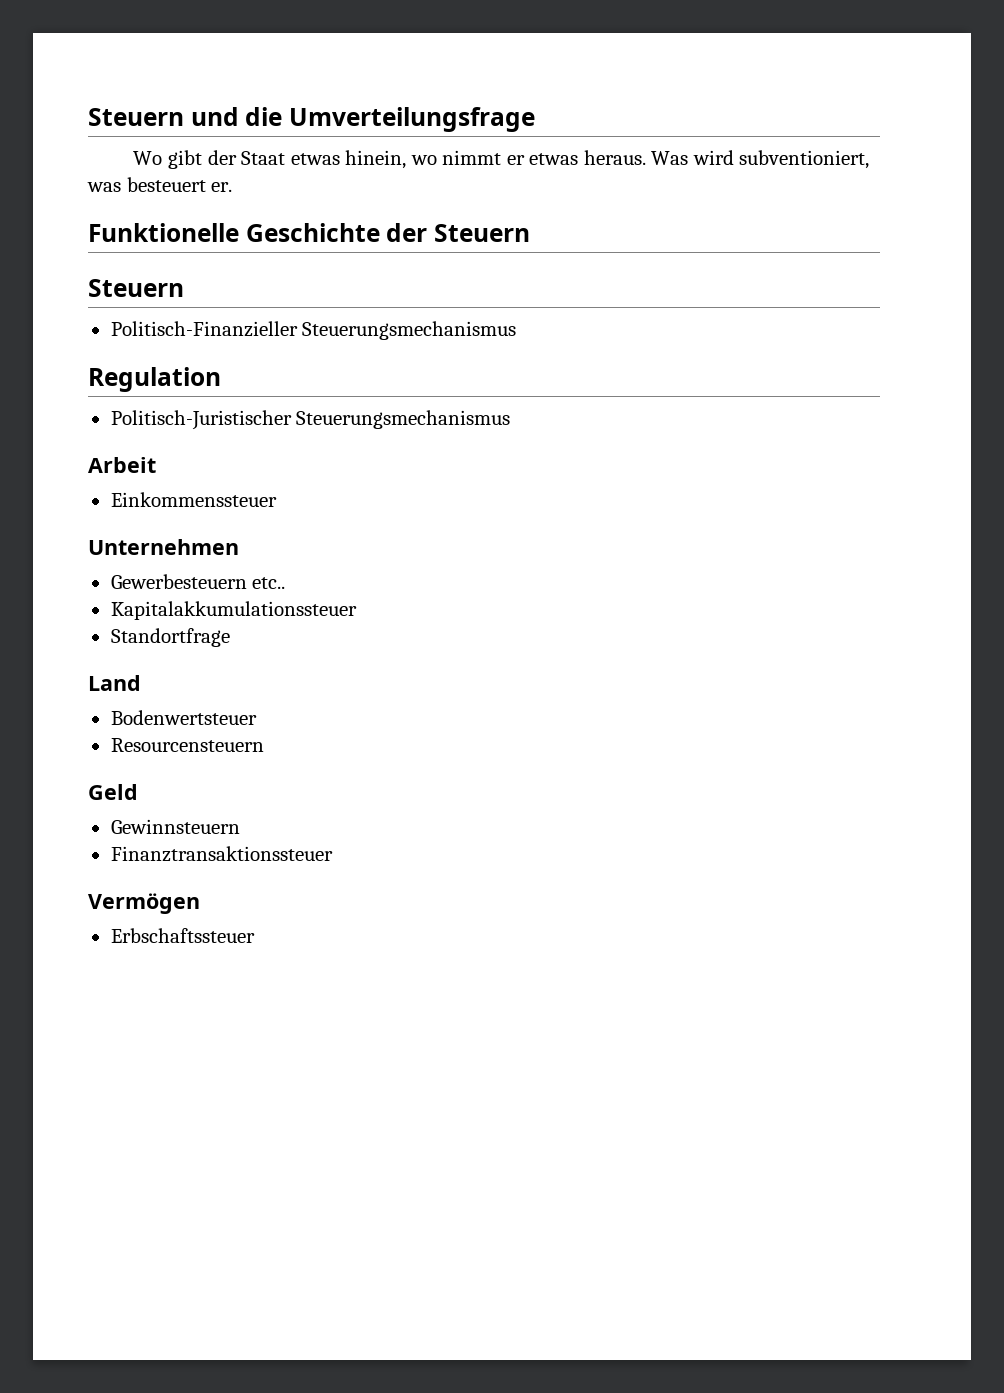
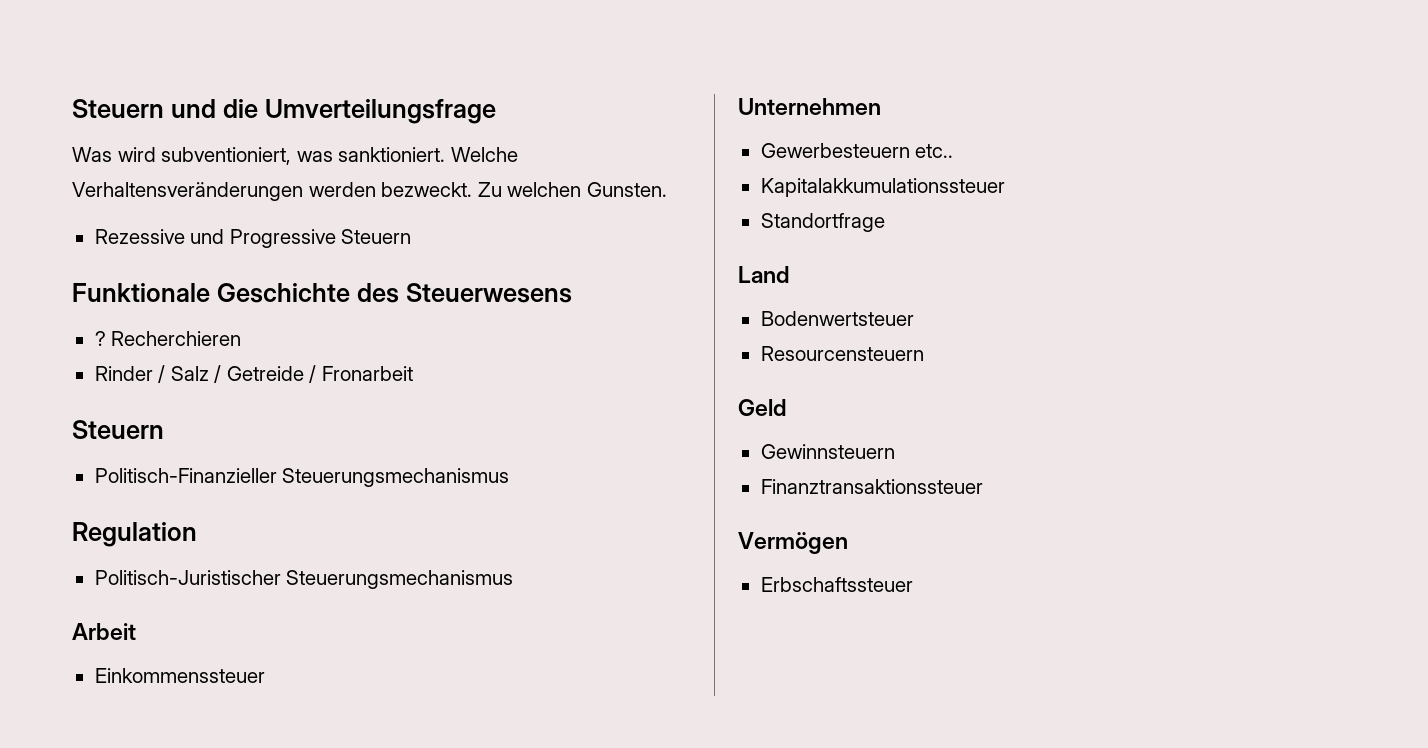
- Wo gibt der Staat etwas hinein, wo nimmt er etwas heraus. Was wird subventioniert, was besteuert er.
- Funktionelle Geschichte der Steuern
+ Was wird subventioniert, was sanktioniert. Welche Verhaltensveränderungen werden bezweckt. Zu welchen Gunsten.
+ Rezessive und Progressive Steuern
+ Funktionale Geschichte des Steuerwesens
+ ? Recherchieren
+ Rinder / Salz / Getreide / Fronarbeit

